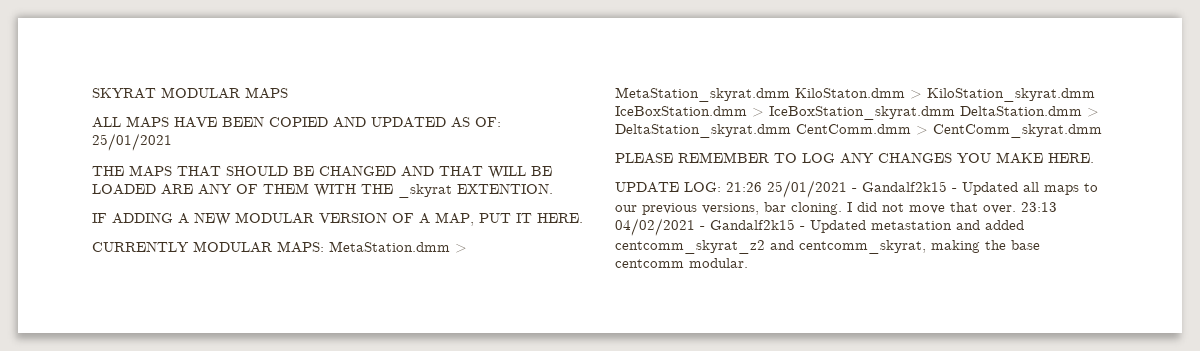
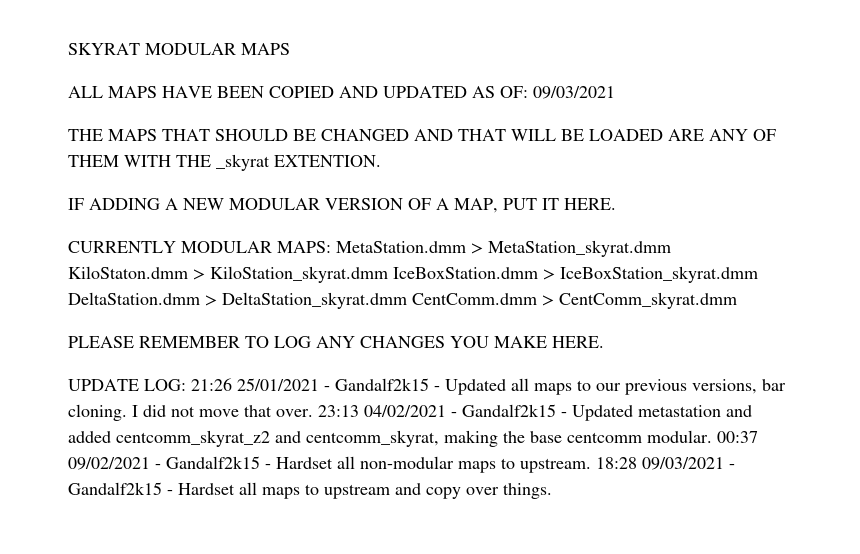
- ALL MAPS HAVE BEEN COPIED AND UPDATED AS OF: 25/01/2021
+ ALL MAPS HAVE BEEN COPIED AND UPDATED AS OF: 09/03/2021
+ 00:37 09/02/2021 - Gandalf2k15 - Hardset all non-modular maps to upstream. 18:28 09/03/2021 - Gandalf2k15 - Hardset all maps to upstream and copy over things.

